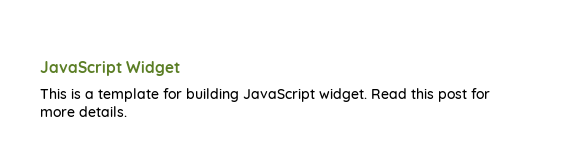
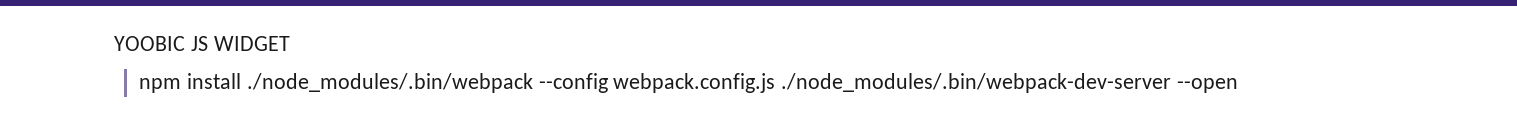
- JavaScript Widget
- This is a template for building JavaScript widget. Read this post for more details.
+ YOOBIC JS WIDGET
+ npm install ./node_modules/.bin/webpack --config webpack.config.js ./node_modules/.bin/webpack-dev-server --open

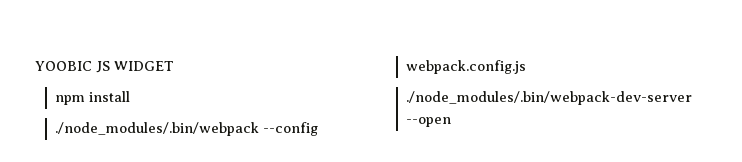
- npm install ./node_modules/.bin/webpack --config webpack.config.js ./node_modules/.bin/webpack-dev-server --open
+ npm install
+ ./node_modules/.bin/webpack --config webpack.config.js
+ ./node_modules/.bin/webpack-dev-server --open

